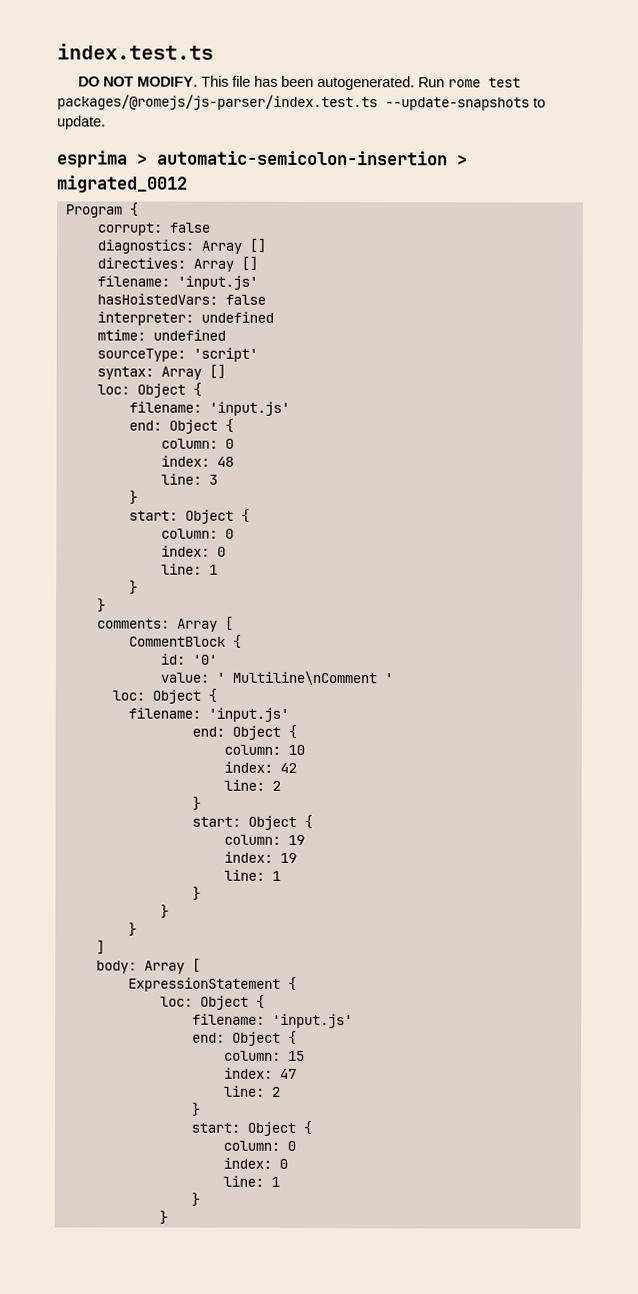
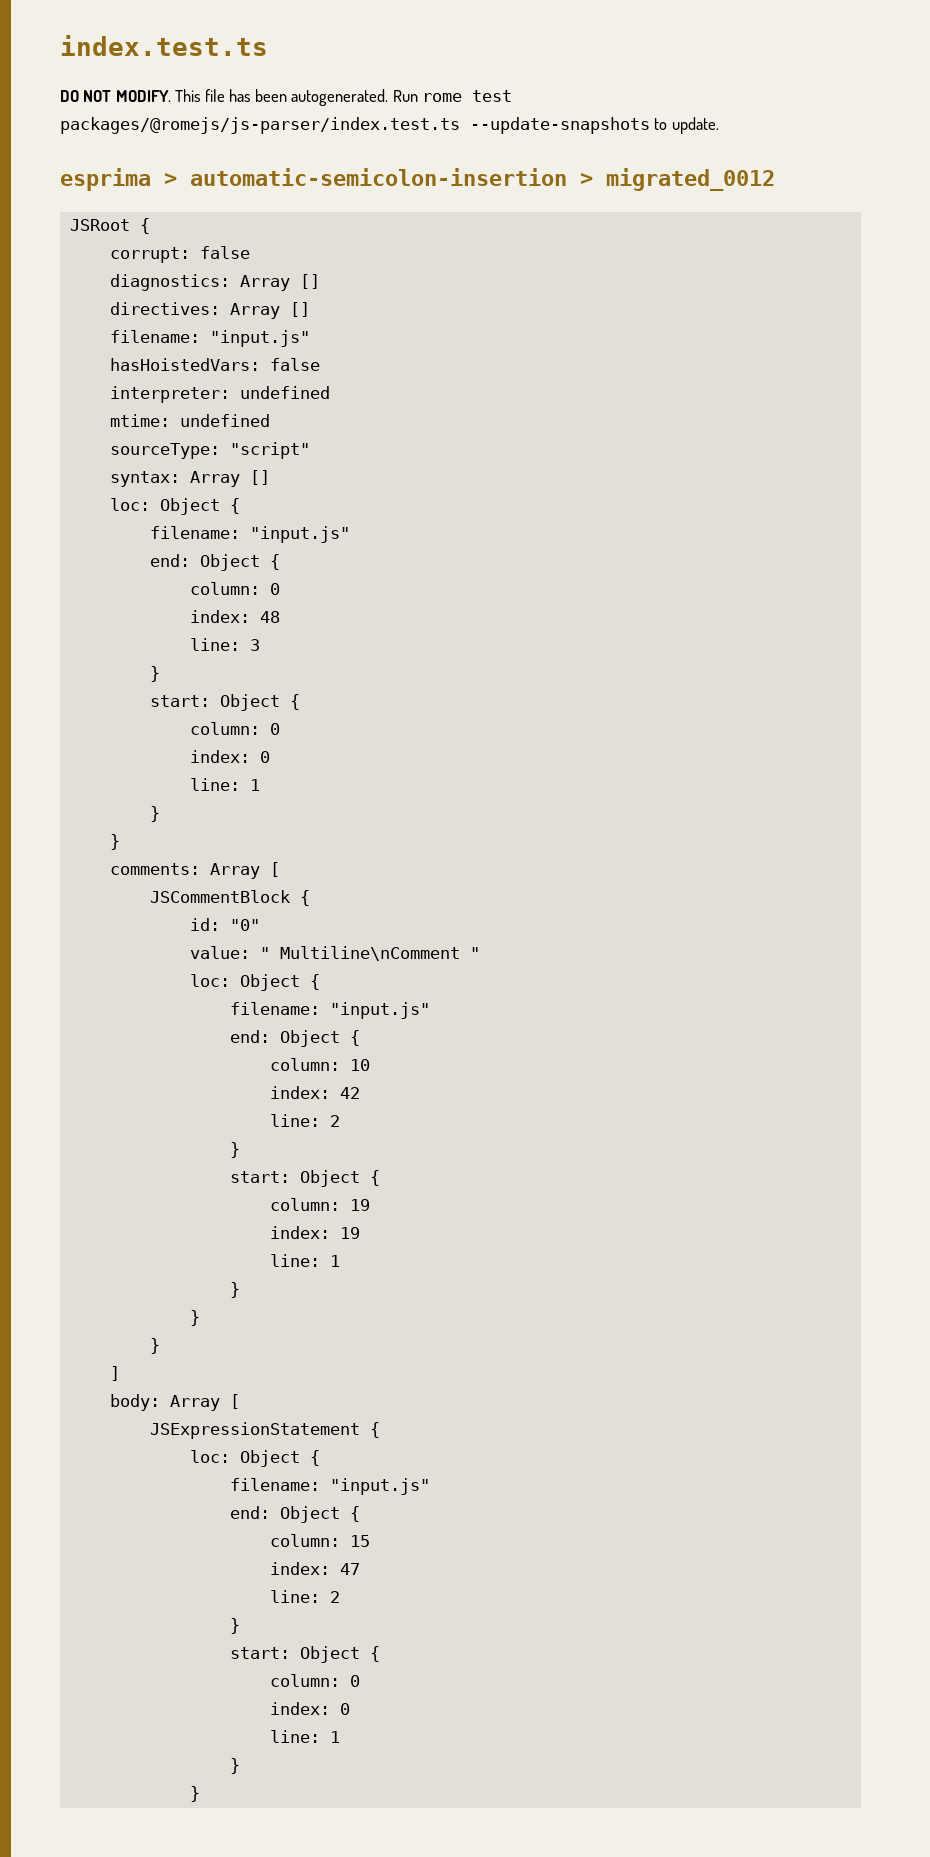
- Program {
+ JSRoot {
  directives: Array []
- filename: 'input.js'
+ filename: "input.js"
- sourceType: 'script'
+ sourceType: "script"
  syntax: Array []
  loc: Object {
- filename: 'input.js'
+ filename: "input.js"
- CommentBlock {
+ JSCommentBlock {
- id: '0'
+ id: "0"
- value: ' Multiline\nComment '
+ value: " Multiline\nComment "
  loc: Object {
- filename: 'input.js'
+ filename: "input.js"
- ExpressionStatement {
+ JSExpressionStatement {
  loc: Object {
- filename: 'input.js'
+ filename: "input.js"

